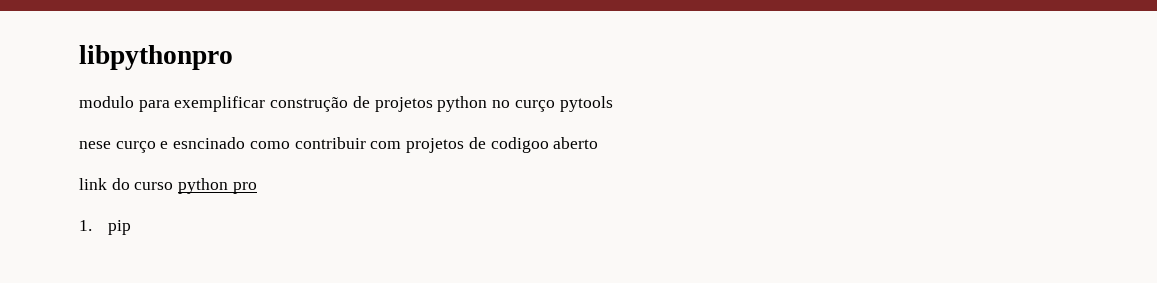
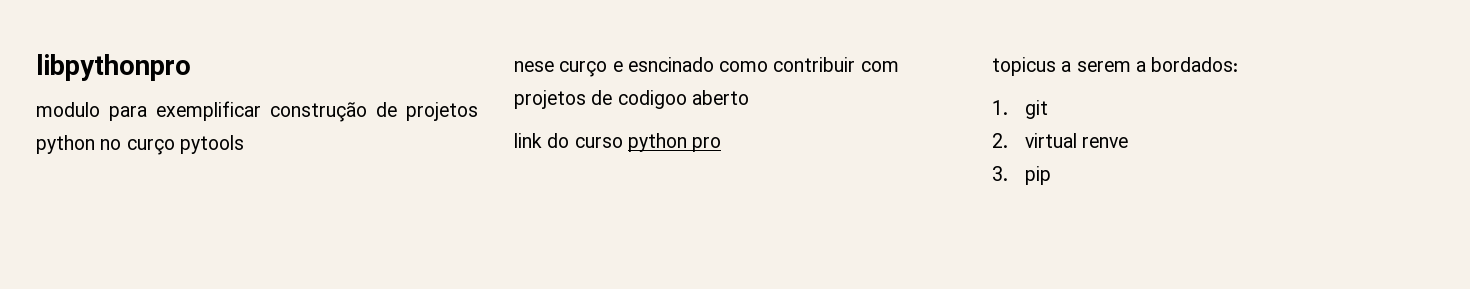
- 1. pip
+ topicus a serem a bordados:
+ 1. git
+ 2. virtual renve
+ 3. pip

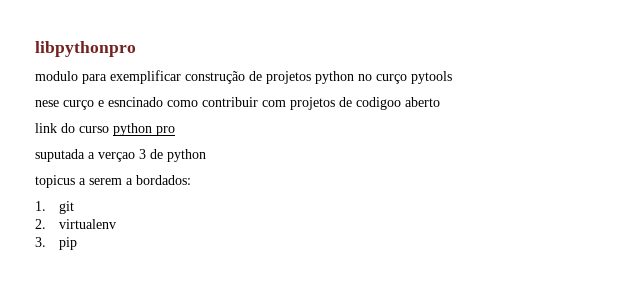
+ suputada a verçao 3 de python
- 2. virtual renve
+ 2. virtualenv

